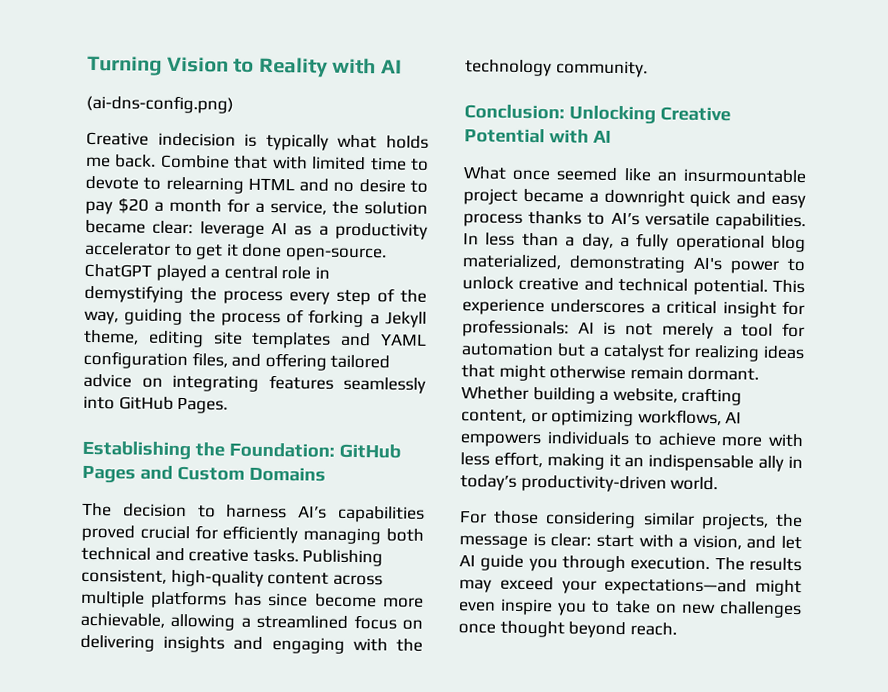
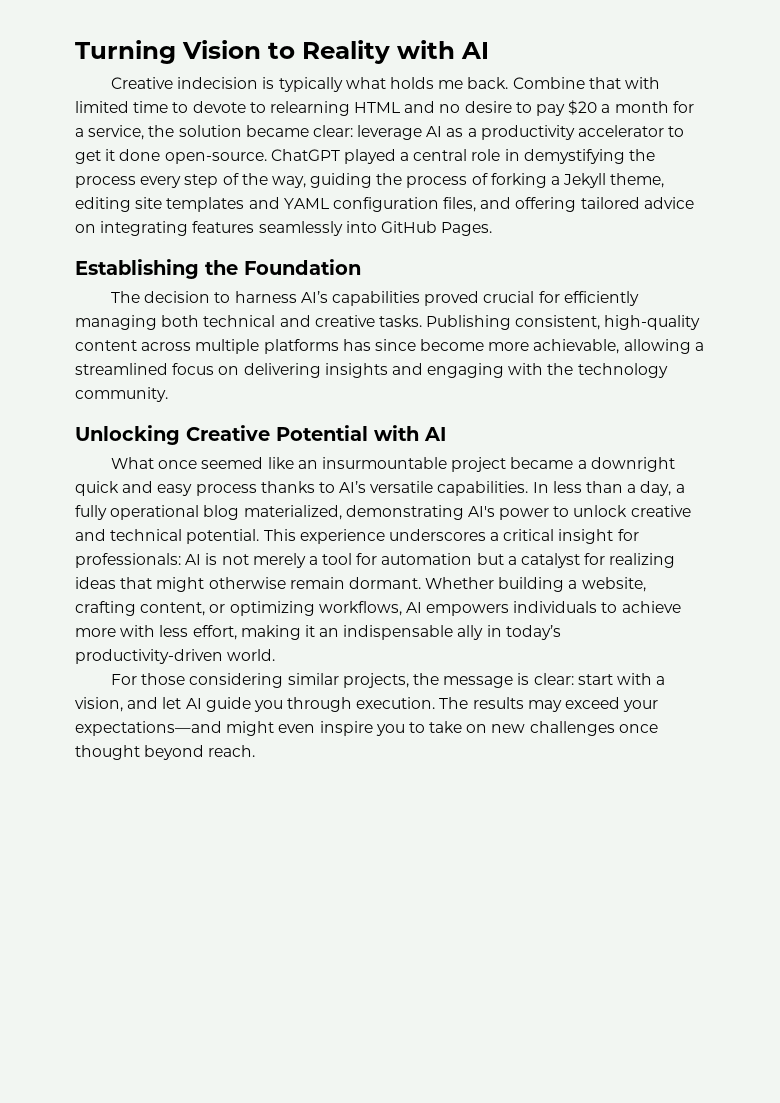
- (ai-dns-config.png)
- Establishing the Foundation: GitHub Pages and Custom Domains
+ Establishing the Foundation
- Conclusion: Unlocking Creative Potential with AI
+ Unlocking Creative Potential with AI

